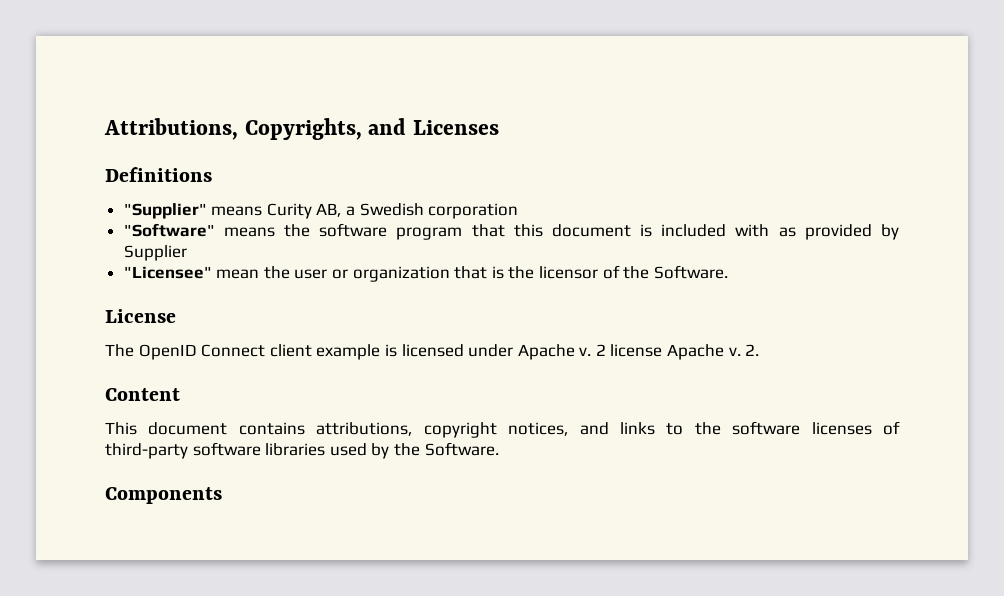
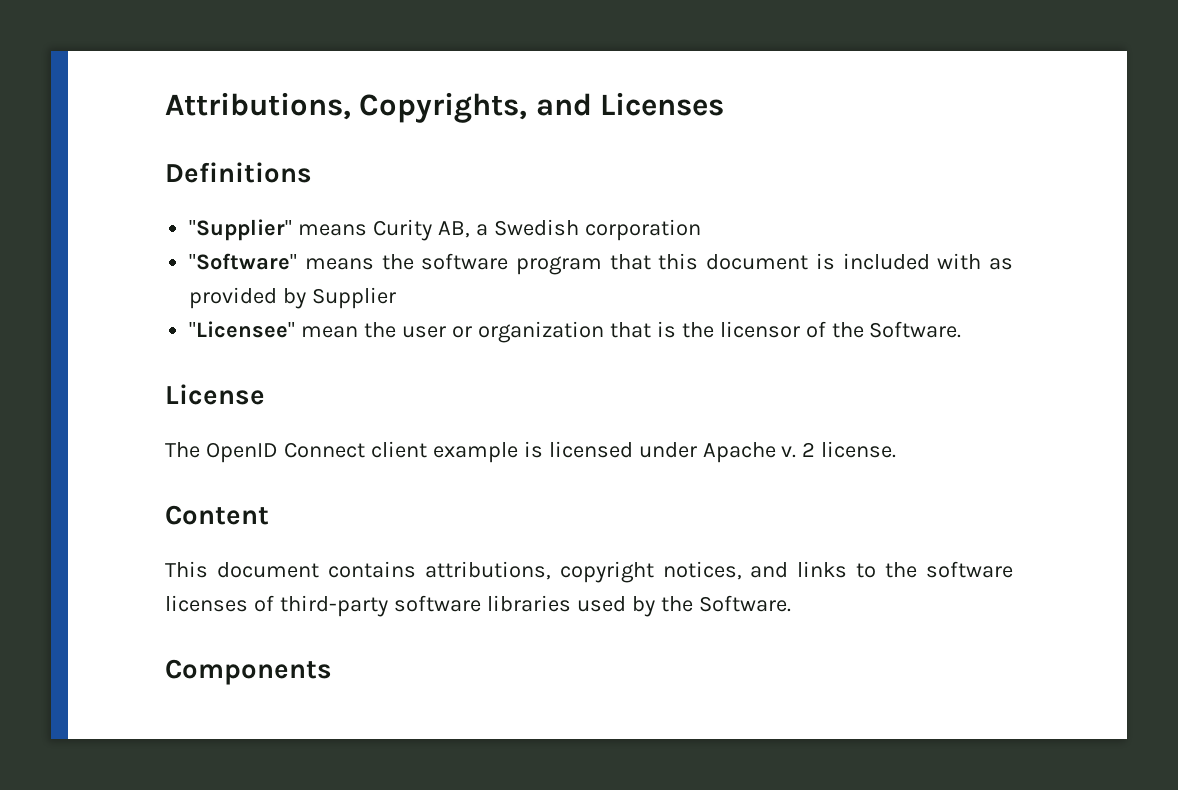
- 2 license Apache v. 2.
+ 2 license.

